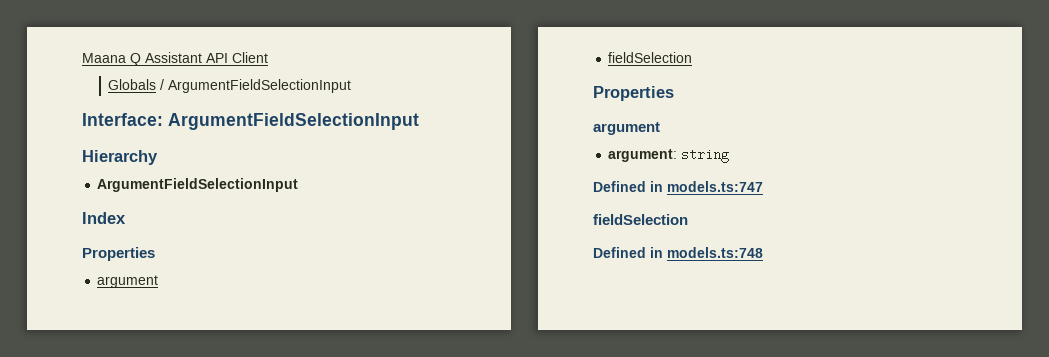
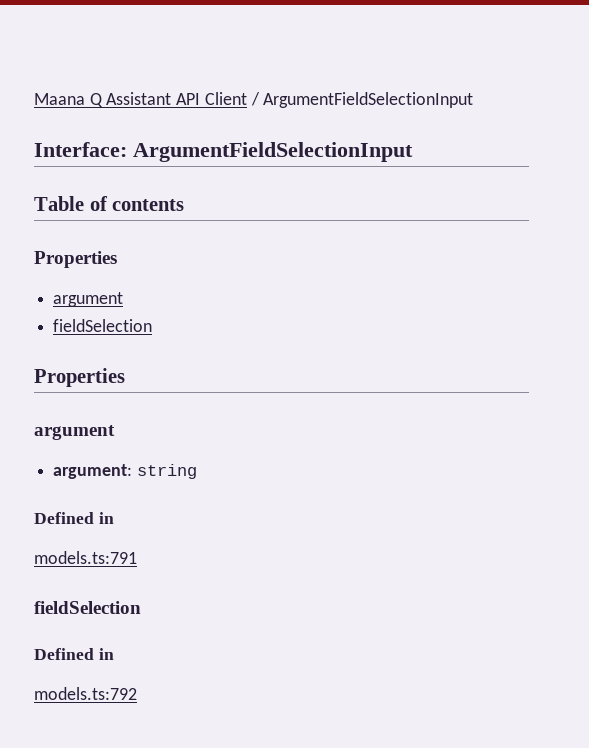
- Maana Q Assistant API Client
- Globals / ArgumentFieldSelectionInput
+ Maana Q Assistant API Client / ArgumentFieldSelectionInput
- Hierarchy
- ArgumentFieldSelectionInput
- Index
+ Table of contents
  argument: string
- Defined in models.ts:747
+ Defined in
+ models.ts:791
  fieldSelection
- Defined in models.ts:748
+ Defined in
+ models.ts:792

